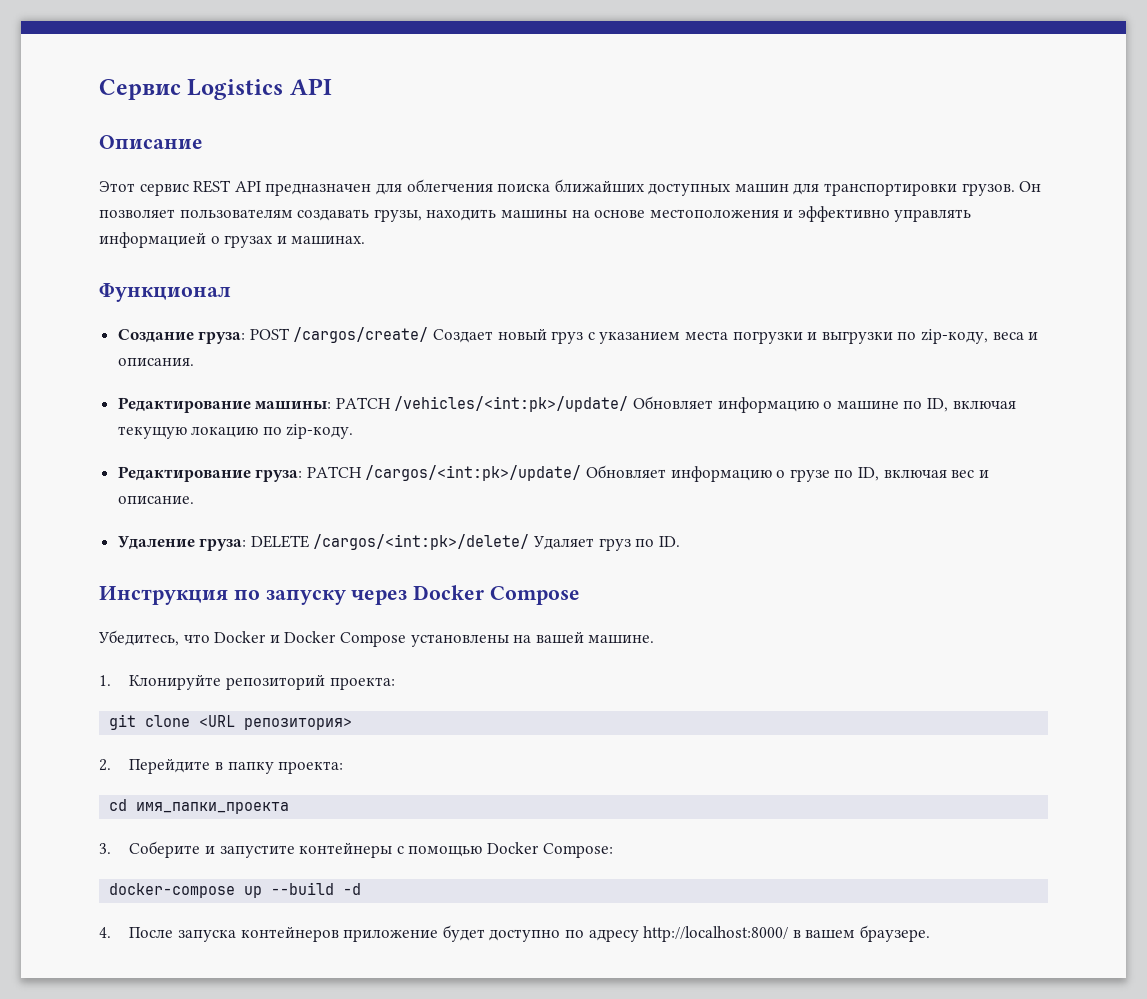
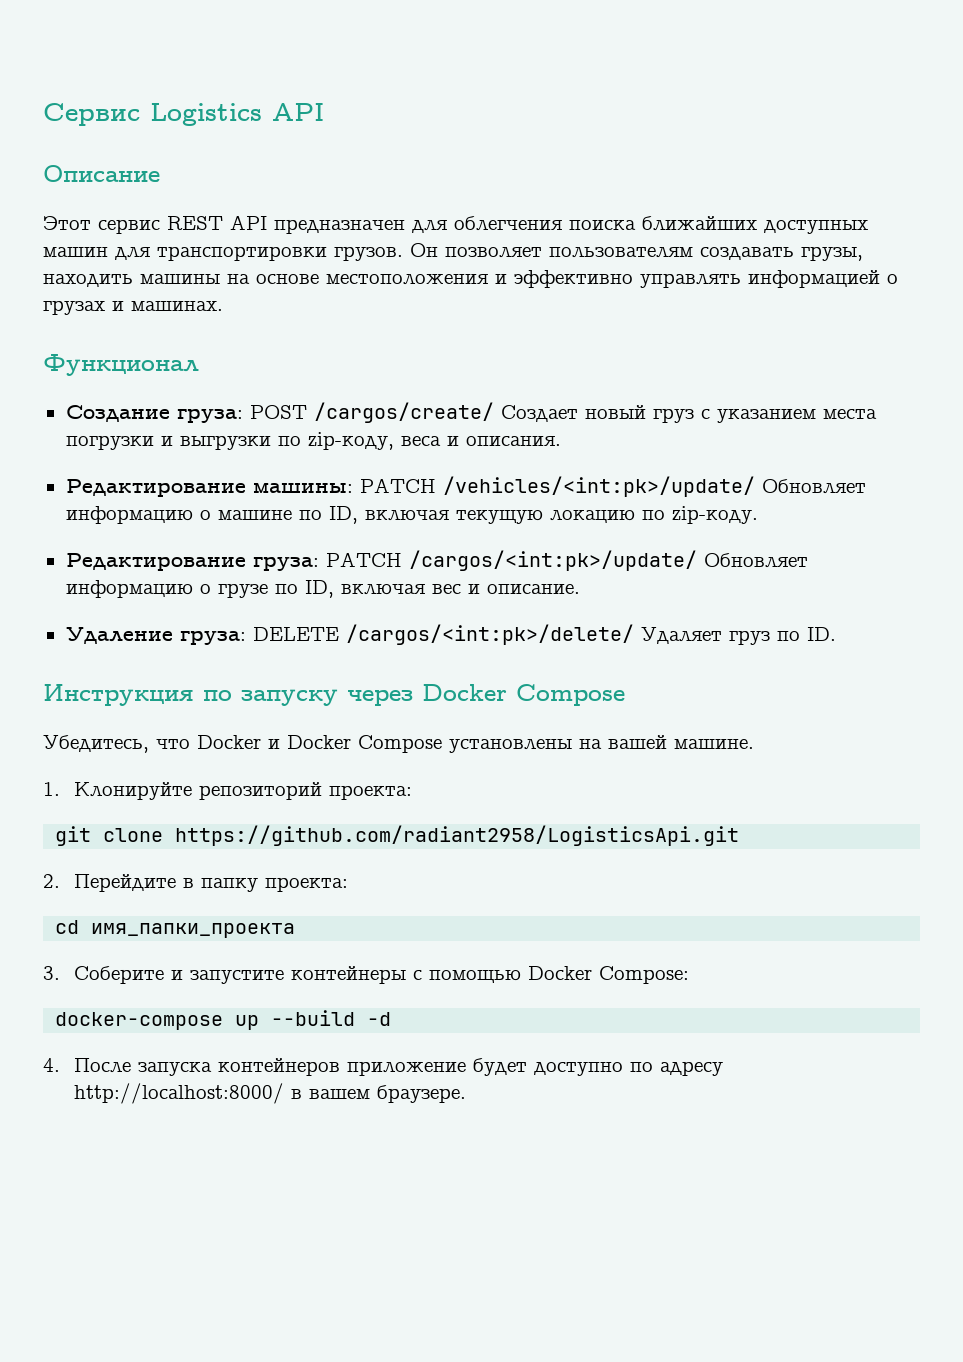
- git clone <URL репозитория>
+ git clone https://github.com/radiant2958/LogisticsApi.git

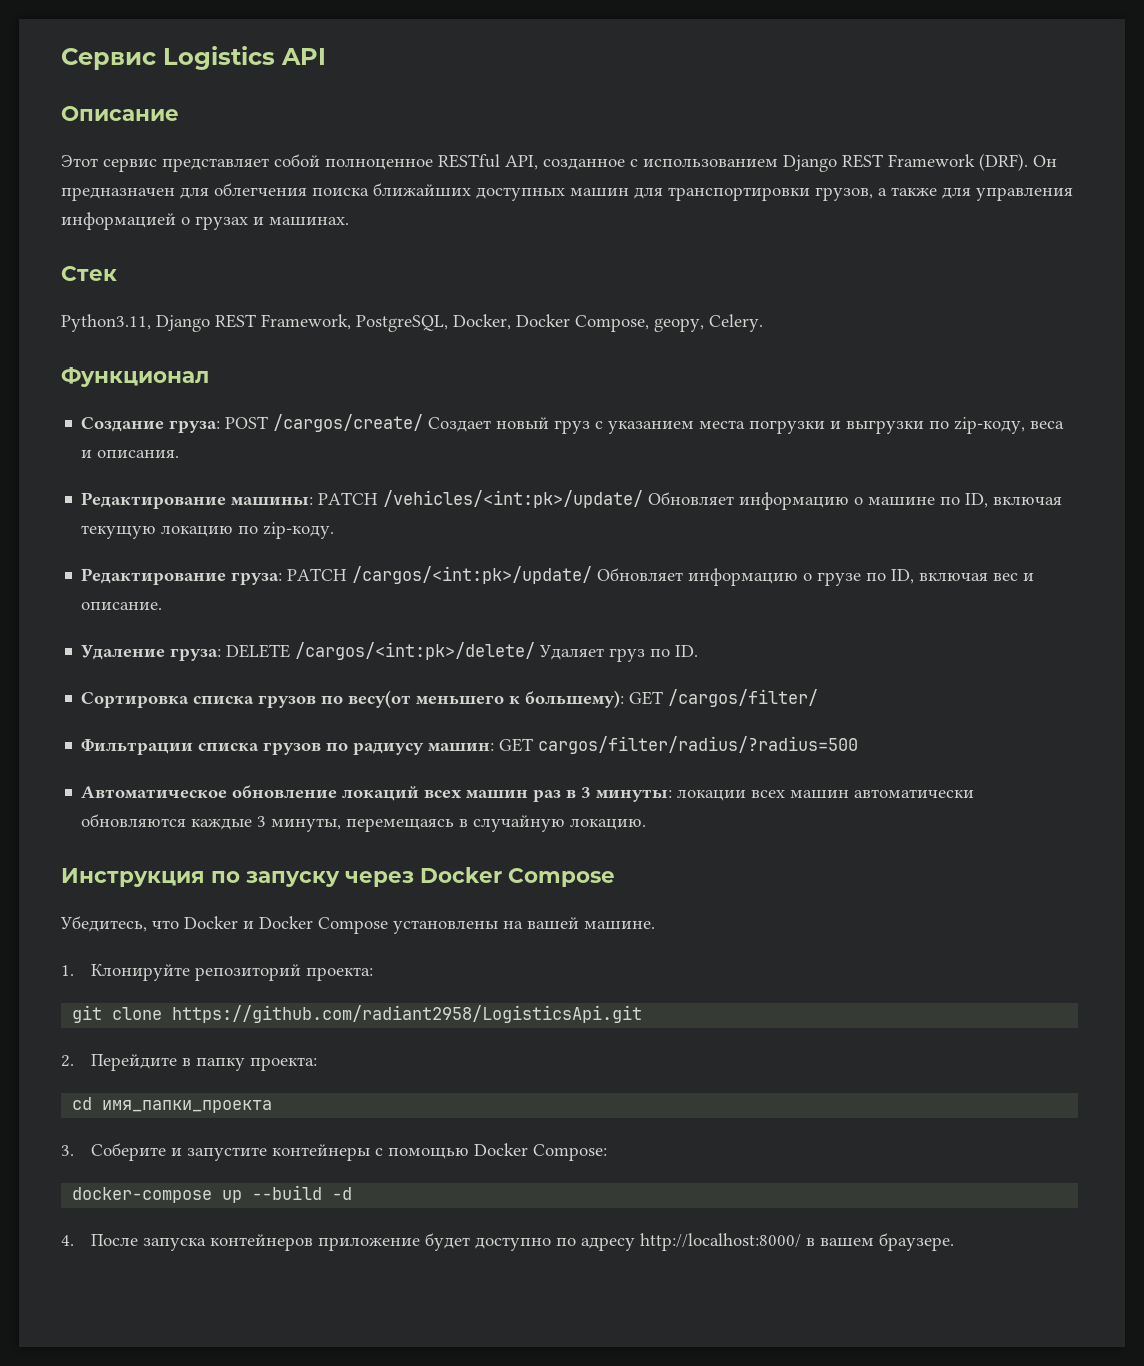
- Этот сервис REST API предназначен для облегчения поиска ближайших доступных машин для транспортировки грузов. Он позволяет пользователям создавать грузы, находить машины на основе местоположения и эффективно управлять информацией о грузах и машинах.
+ Этот сервис представляет собой полноценное RESTful API, созданное с использованием Django REST Framework (DRF). Он предназначен для облегчения поиска ближайших доступных машин для транспортировки грузов, а также для управления информацией о грузах и машинах.
+ Стек
+ Python3.11, Django REST Framework, PostgreSQL, Docker, Docker Compose, geopy, Celery.
+ Сортировка списка грузов по весу(от меньшего к большему): GET /cargos/filter/
+ Фильтрации списка грузов по радиусу машин: GET cargos/filter/radius/?radius=500
+ Aвтоматическое обновление локаций всех машин раз в 3 минуты: локации всех машин автоматически обновляются каждые 3 минуты, перемещаясь в случайную локацию.

